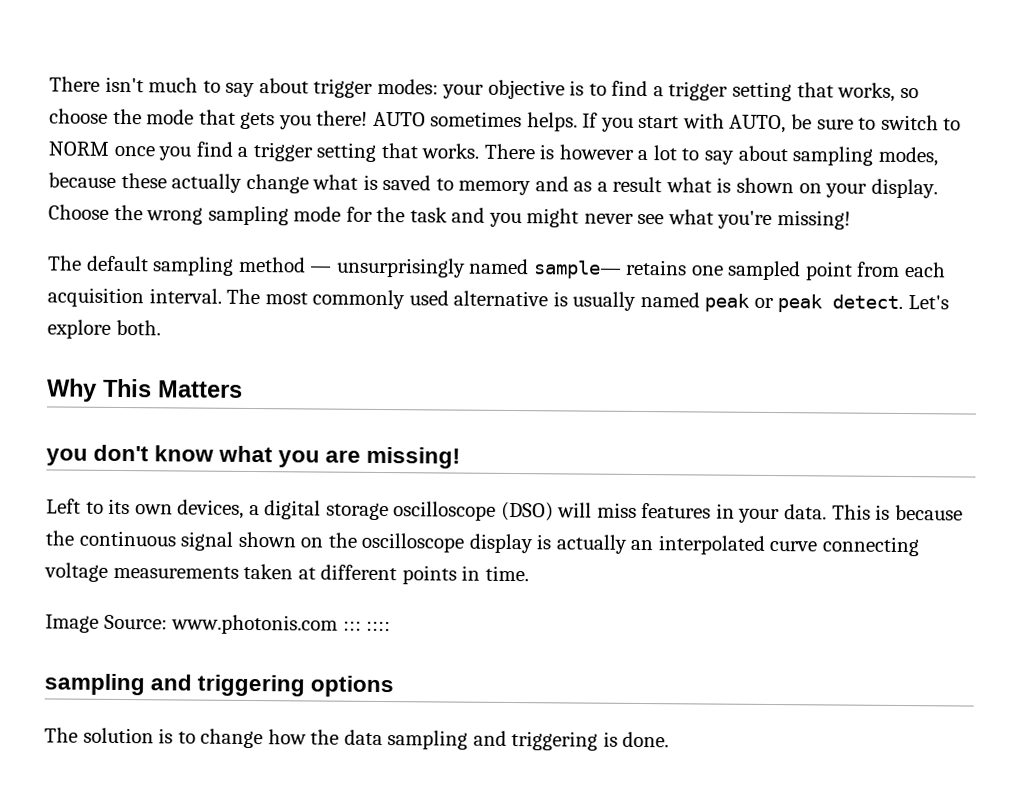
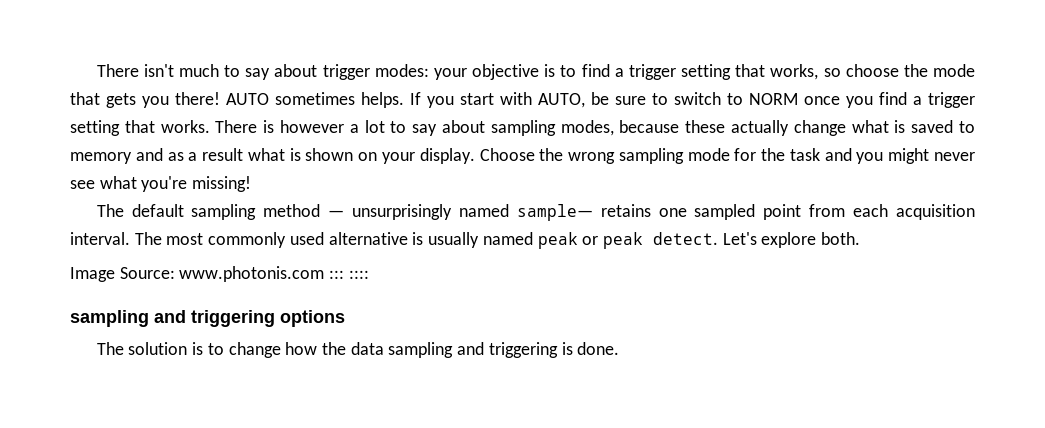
- Why This Matters
- you don't know what you are missing!
- Left to its own devices, a digital storage oscilloscope (DSO) will miss features in your data. This is because the continuous signal shown on the oscilloscope display is actually an interpolated curve connecting voltage measurements taken at different points in time.

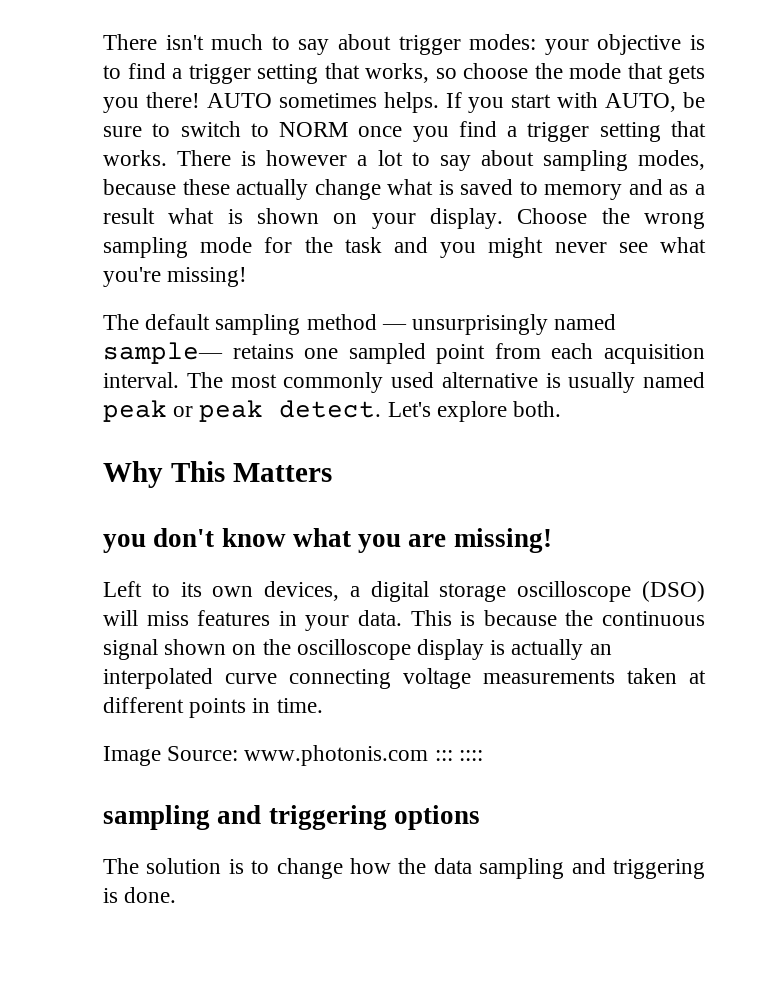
+ Why This Matters
+ you don't know what you are missing!
+ Left to its own devices, a digital storage oscilloscope (DSO) will miss features in your data. This is because the continuous signal shown on the oscilloscope display is actually an interpolated curve connecting voltage measurements taken at different points in time.

